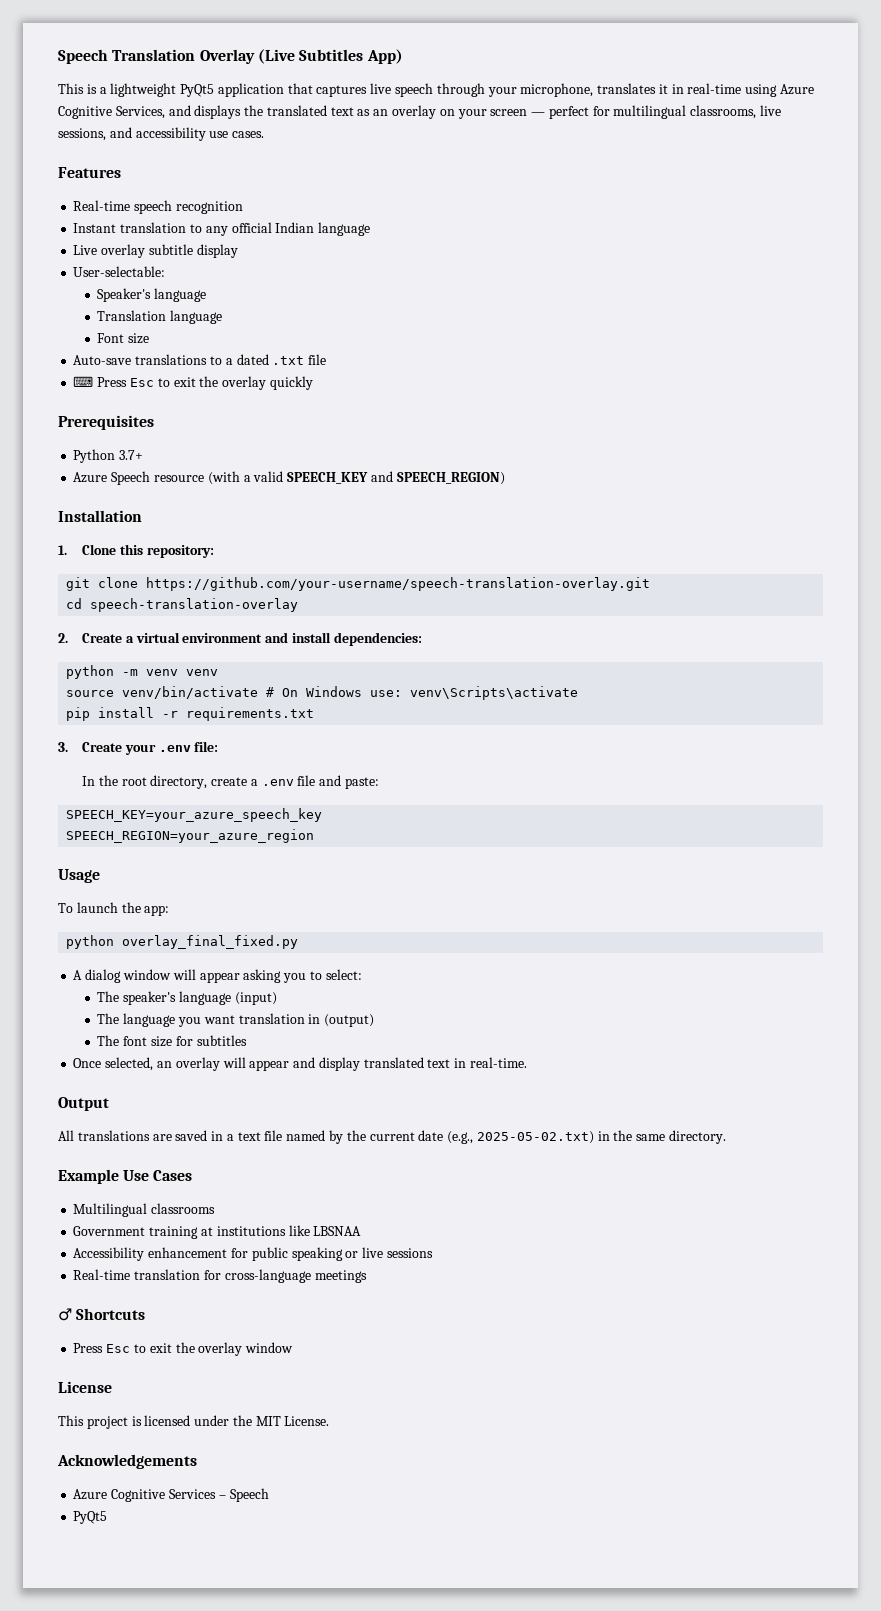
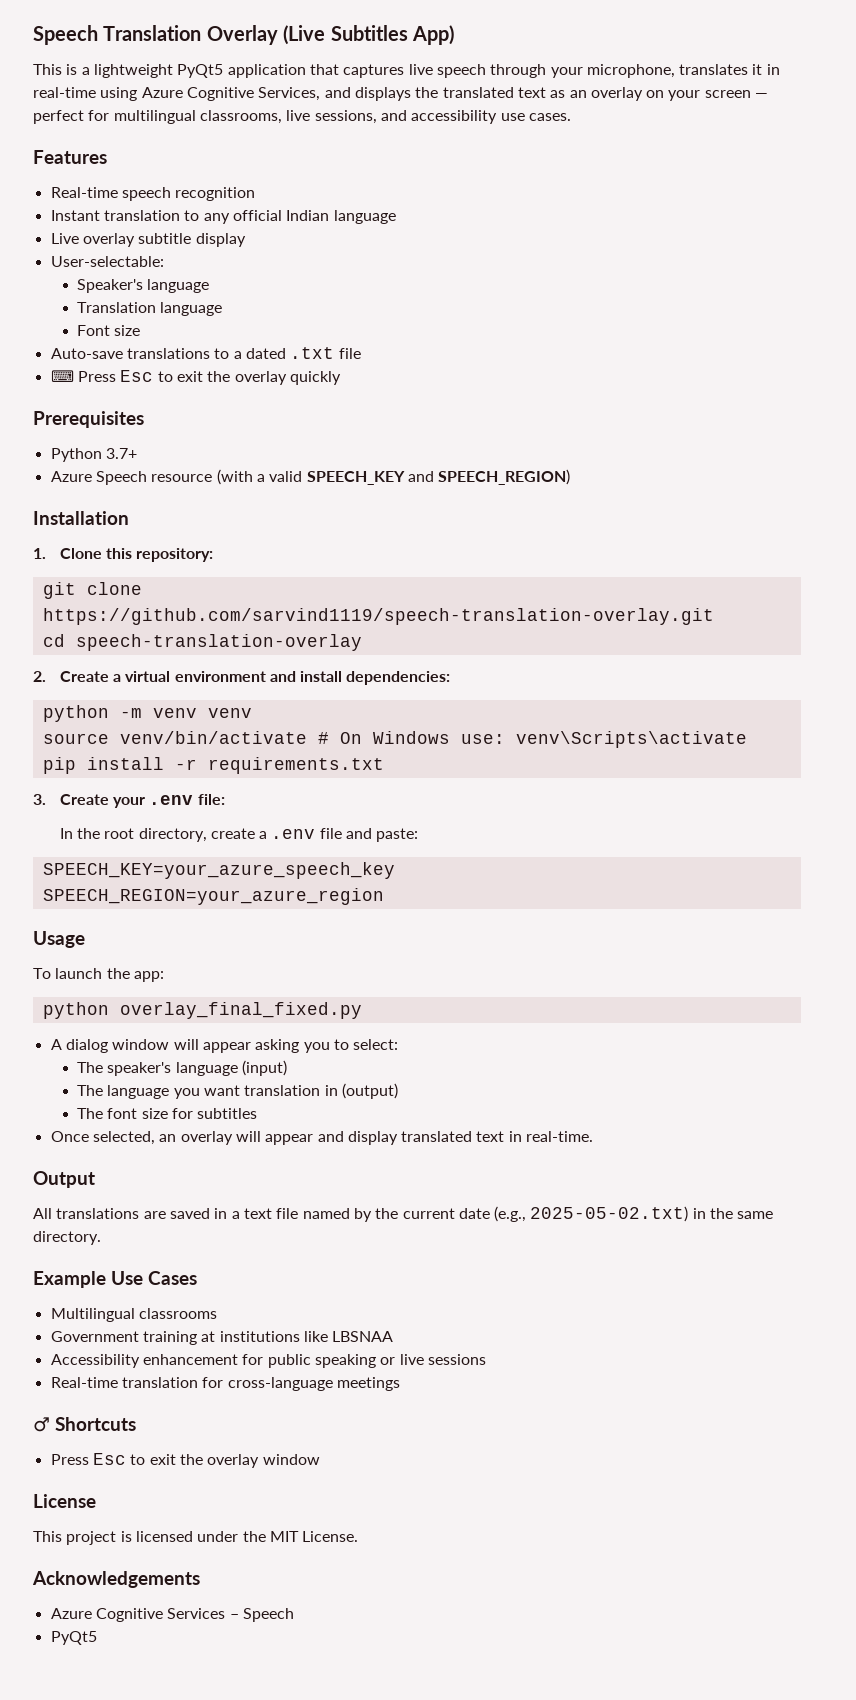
- git clone https://github.com/your-username/speech-translation-overlay.git
+ git clone https://github.com/sarvind1119/speech-translation-overlay.git

